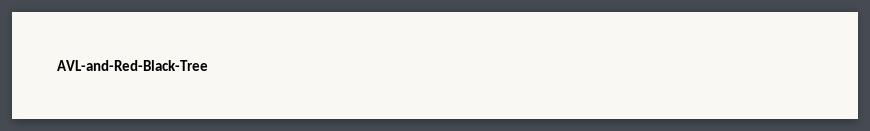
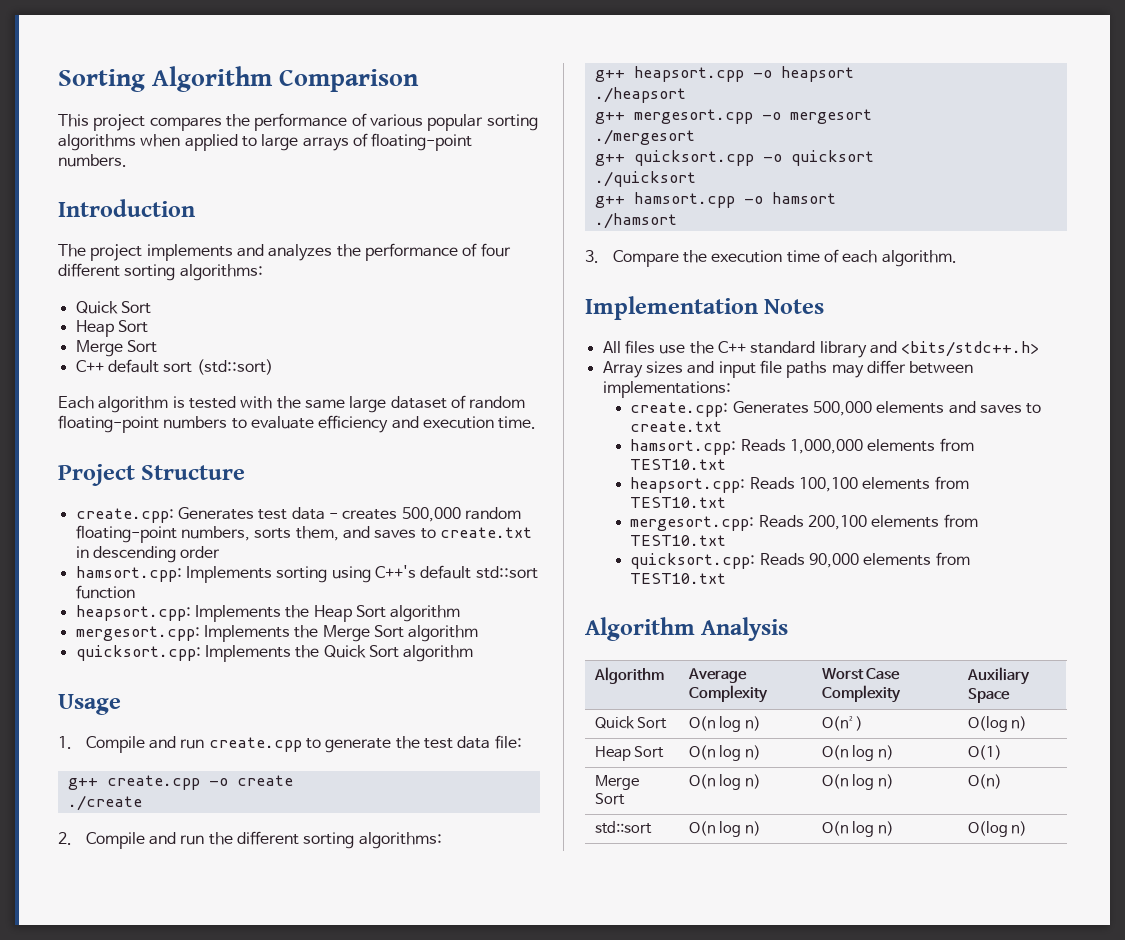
- AVL-and-Red-Black-Tree
+ Sorting Algorithm Comparison
+ This project compares the performance of various popular sorting algorithms when applied to large arrays of floating-point numbers.
+ Introduction
+ The project implements and analyzes the performance of four different sorting algorithms:
+ Quick Sort
+ Heap Sort
+ Merge Sort
+ C++ default sort (std::sort)
+ Each algorithm is tested with the same large dataset of random floating-point numbers to evaluate efficiency and execution time.
+ Project Structure
+ create.cpp: Generates test data - creates 500,000 random floating-point numbers, sorts them, and saves to create.txt in descending order
+ hamsort.cpp: Implements sorting using C++'s default std::sort function
+ heapsort.cpp: Implements the Heap Sort algorithm
+ mergesort.cpp: Implements the Merge Sort algorithm
+ quicksort.cpp: Implements the Quick Sort algorithm
+ Usage
+ 1. Compile and run create.cpp to generate the test data file:
+ g++ create.cpp -o create
+ ./create
+ 2. Compile and run the different sorting algorithms:
+ g++ heapsort.cpp -o heapsort
+ ./heapsort
+ g++ mergesort.cpp -o mergesort
+ ./mergesort
+ g++ quicksort.cpp -o quicksort
+ ./quicksort
+ g++ hamsort.cpp -o hamsort
+ ./hamsort
+ 3. Compare the execution time of each algorithm.
+ Implementation Notes
+ All files use the C++ standard library and <bits/stdc++.h>
+ Array sizes and input file paths may differ between implementations:
+ create.cpp: Generates 500,000 elements and saves to create.txt
+ hamsort.cpp: Reads 1,000,000 elements from TEST10.txt
+ heapsort.cpp: Reads 100,100 elements from TEST10.txt
+ mergesort.cpp: Reads 200,100 elements from TEST10.txt
+ quicksort.cpp: Reads 90,000 elements from TEST10.txt
+ Algorithm Analysis
+ Algorithm | Average Complexity | Worst Case Complexity | Auxiliary Space
+ Quick Sort | O(n log n) | O(n²) | O(log n)
+ Heap Sort | O(n log n) | O(n log n) | O(1)
+ Merge Sort | O(n log n) | O(n log n) | O(n)
+ std::sort | O(n log n) | O(n log n) | O(log n)

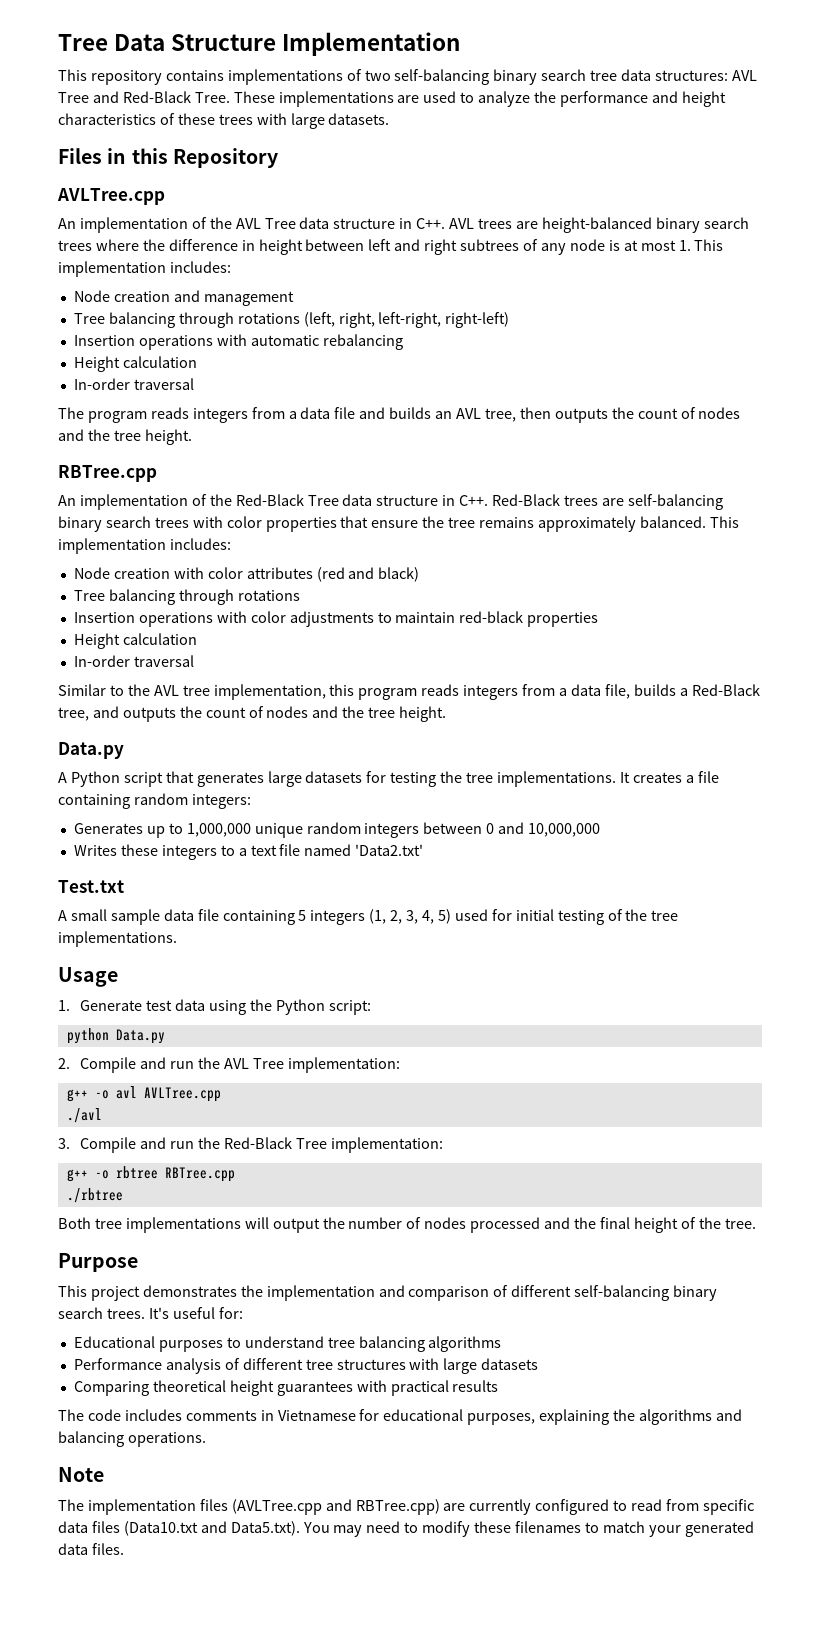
- Sorting Algorithm Comparison
- This project compares the performance of various popular sorting algorithms when applied to large arrays of floating-point numbers.
- Introduction
- The project implements and analyzes the performance of four different sorting algorithms:
- Quick Sort
- Heap Sort
- Merge Sort
- C++ default sort (std::sort)
- Each algorithm is tested with the same large dataset of random floating-point numbers to evaluate efficiency and execution time.
- Project Structure
- create.cpp: Generates test data - creates 500,000 random floating-point numbers, sorts them, and saves to create.txt in descending order
- hamsort.cpp: Implements sorting using C++'s default std::sort function
- heapsort.cpp: Implements the Heap Sort algorithm
- mergesort.cpp: Implements the Merge Sort algorithm
- quicksort.cpp: Implements the Quick Sort algorithm
+ Tree Data Structure Implementation
+ This repository contains implementations of two self-balancing binary search tree data structures: AVL Tree and Red-Black Tree. These implementations are used to analyze the performance and height characteristics of these trees with large datasets.
+ Files in this Repository
+ AVLTree.cpp
+ An implementation of the AVL Tree data structure in C++. AVL trees are height-balanced binary search trees where the difference in height between left and right subtrees of any node is at most 1. This implementation includes:
+ Node creation and management
+ Tree balancing through rotations (left, right, left-right, right-left)
+ Insertion operations with automatic rebalancing
+ Height calculation
+ In-order traversal
+ The program reads integers from a data file and builds an AVL tree, then outputs the count of nodes and the tree height.
+ RBTree.cpp
+ An implementation of the Red-Black Tree data structure in C++. Red-Black trees are self-balancing binary search trees with color properties that ensure the tree remains approximately balanced. This implementation includes:
+ Node creation with color attributes (red and black)
+ Tree balancing through rotations
+ Insertion operations with color adjustments to maintain red-black properties
+ Height calculation
+ In-order traversal
+ Similar to the AVL tree implementation, this program reads integers from a data file, builds a Red-Black tree, and outputs the count of nodes and the tree height.
+ Data.py
+ A Python script that generates large datasets for testing the tree implementations. It creates a file containing random integers:
+ Generates up to 1,000,000 unique random integers between 0 and 10,000,000
+ Writes these integers to a text file named 'Data2.txt'
+ Test.txt
+ A small sample data file containing 5 integers (1, 2, 3, 4, 5) used for initial testing of the tree implementations.
  Usage
- 1. Compile and run create.cpp to generate the test data file:
- g++ create.cpp -o create
- ./create
+ 1. Generate test data using the Python script:
+ python Data.py
- 2. Compile and run the different sorting algorithms:
- g++ heapsort.cpp -o heapsort
- ./heapsort
- g++ mergesort.cpp -o mergesort
- ./mergesort
- g++ quicksort.cpp -o quicksort
- ./quicksort
- g++ hamsort.cpp -o hamsort
- ./hamsort
- 3. Compare the execution time of each algorithm.
- Implementation Notes
- All files use the C++ standard library and <bits/stdc++.h>
- Array sizes and input file paths may differ between implementations:
- create.cpp: Generates 500,000 elements and saves to create.txt
- hamsort.cpp: Reads 1,000,000 elements from TEST10.txt
- heapsort.cpp: Reads 100,100 elements from TEST10.txt
- mergesort.cpp: Reads 200,100 elements from TEST10.txt
- quicksort.cpp: Reads 90,000 elements from TEST10.txt
- Algorithm Analysis
- Algorithm | Average Complexity | Worst Case Complexity | Auxiliary Space
- Quick Sort | O(n log n) | O(n²) | O(log n)
- Heap Sort | O(n log n) | O(n log n) | O(1)
- Merge Sort | O(n log n) | O(n log n) | O(n)
- std::sort | O(n log n) | O(n log n) | O(log n)
+ 2. Compile and run the AVL Tree implementation:
+ g++ -o avl AVLTree.cpp
+ ./avl
+ 3. Compile and run the Red-Black Tree implementation:
+ g++ -o rbtree RBTree.cpp
+ ./rbtree
+ Both tree implementations will output the number of nodes processed and the final height of the tree.
+ Purpose
+ This project demonstrates the implementation and comparison of different self-balancing binary search trees. It's useful for:
+ Educational purposes to understand tree balancing algorithms
+ Performance analysis of different tree structures with large datasets
+ Comparing theoretical height guarantees with practical results
+ The code includes comments in Vietnamese for educational purposes, explaining the algorithms and balancing operations.
+ Note
+ The implementation files (AVLTree.cpp and RBTree.cpp) are currently configured to read from specific data files (Data10.txt and Data5.txt). You may need to modify these filenames to match your generated data files.

